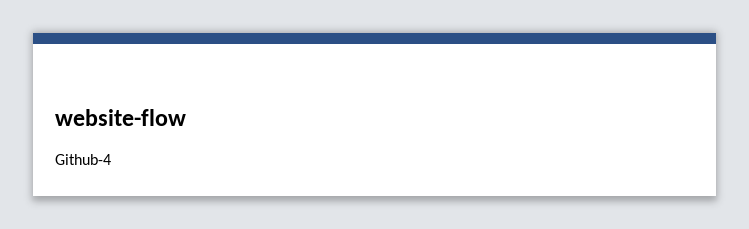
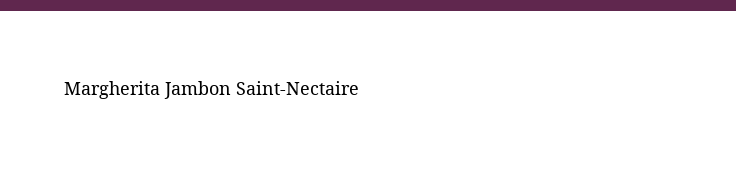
- website-flow
- Github-4
+ Margherita Jambon Saint-Nectaire

